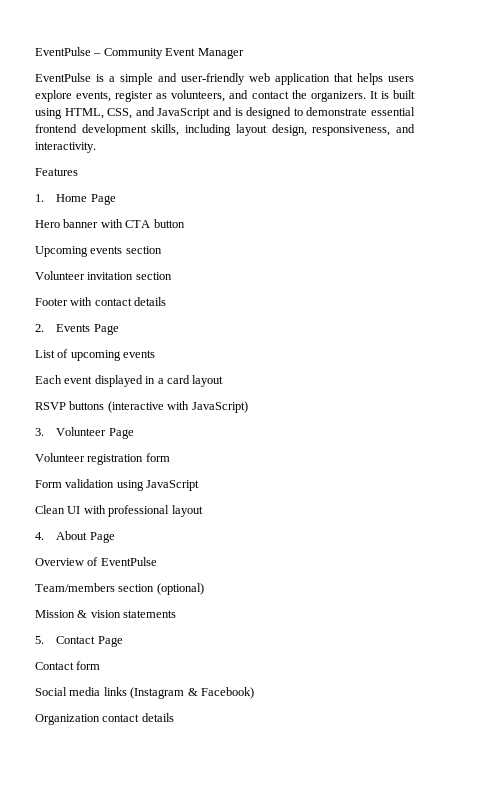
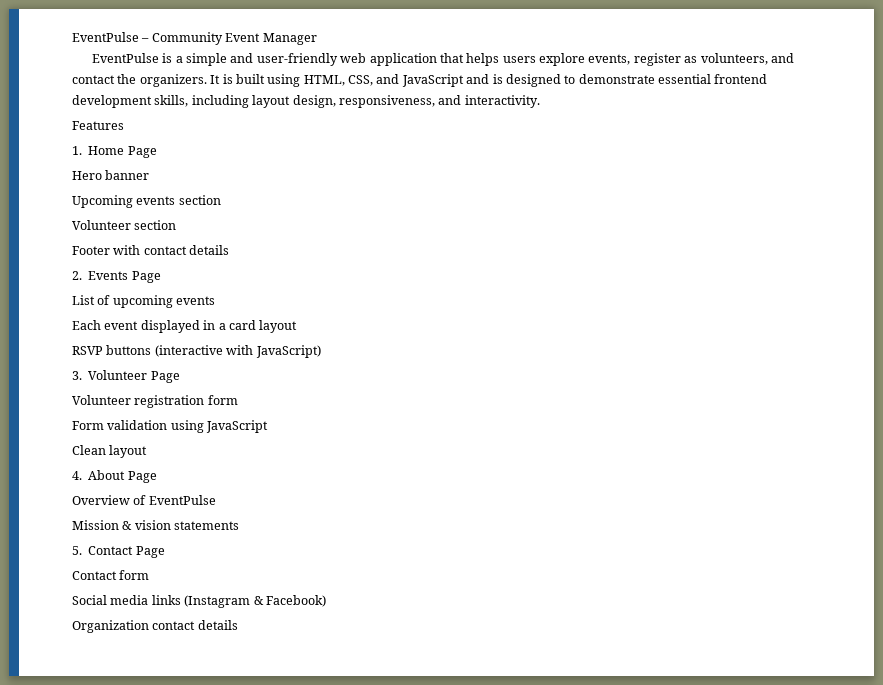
- Hero banner with CTA button
+ Hero banner
- Volunteer invitation section
+ Volunteer section
- Clean UI with professional layout
+ Clean layout
- Team/members section (optional)

